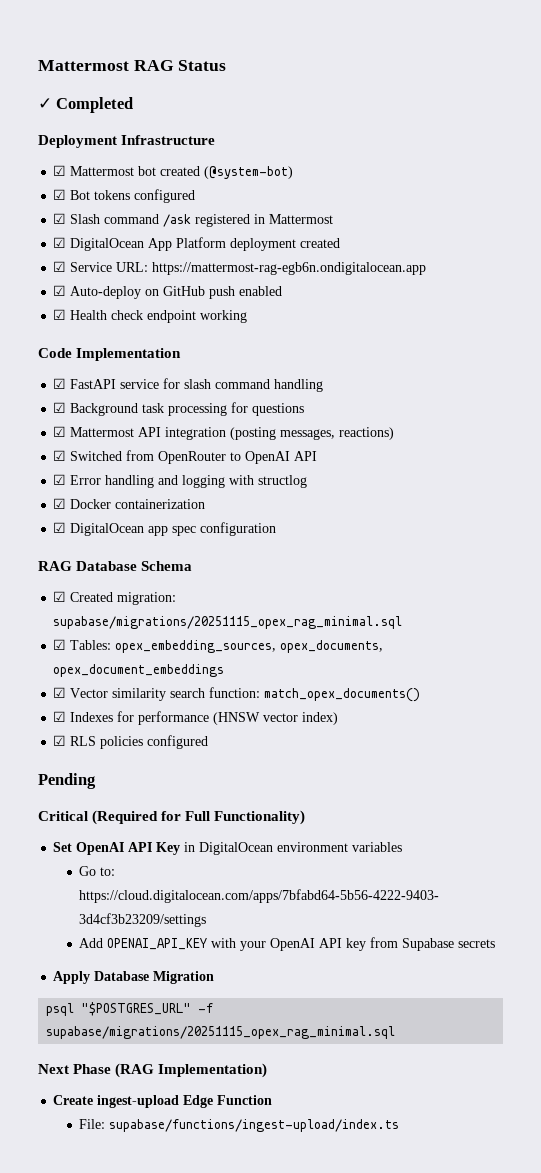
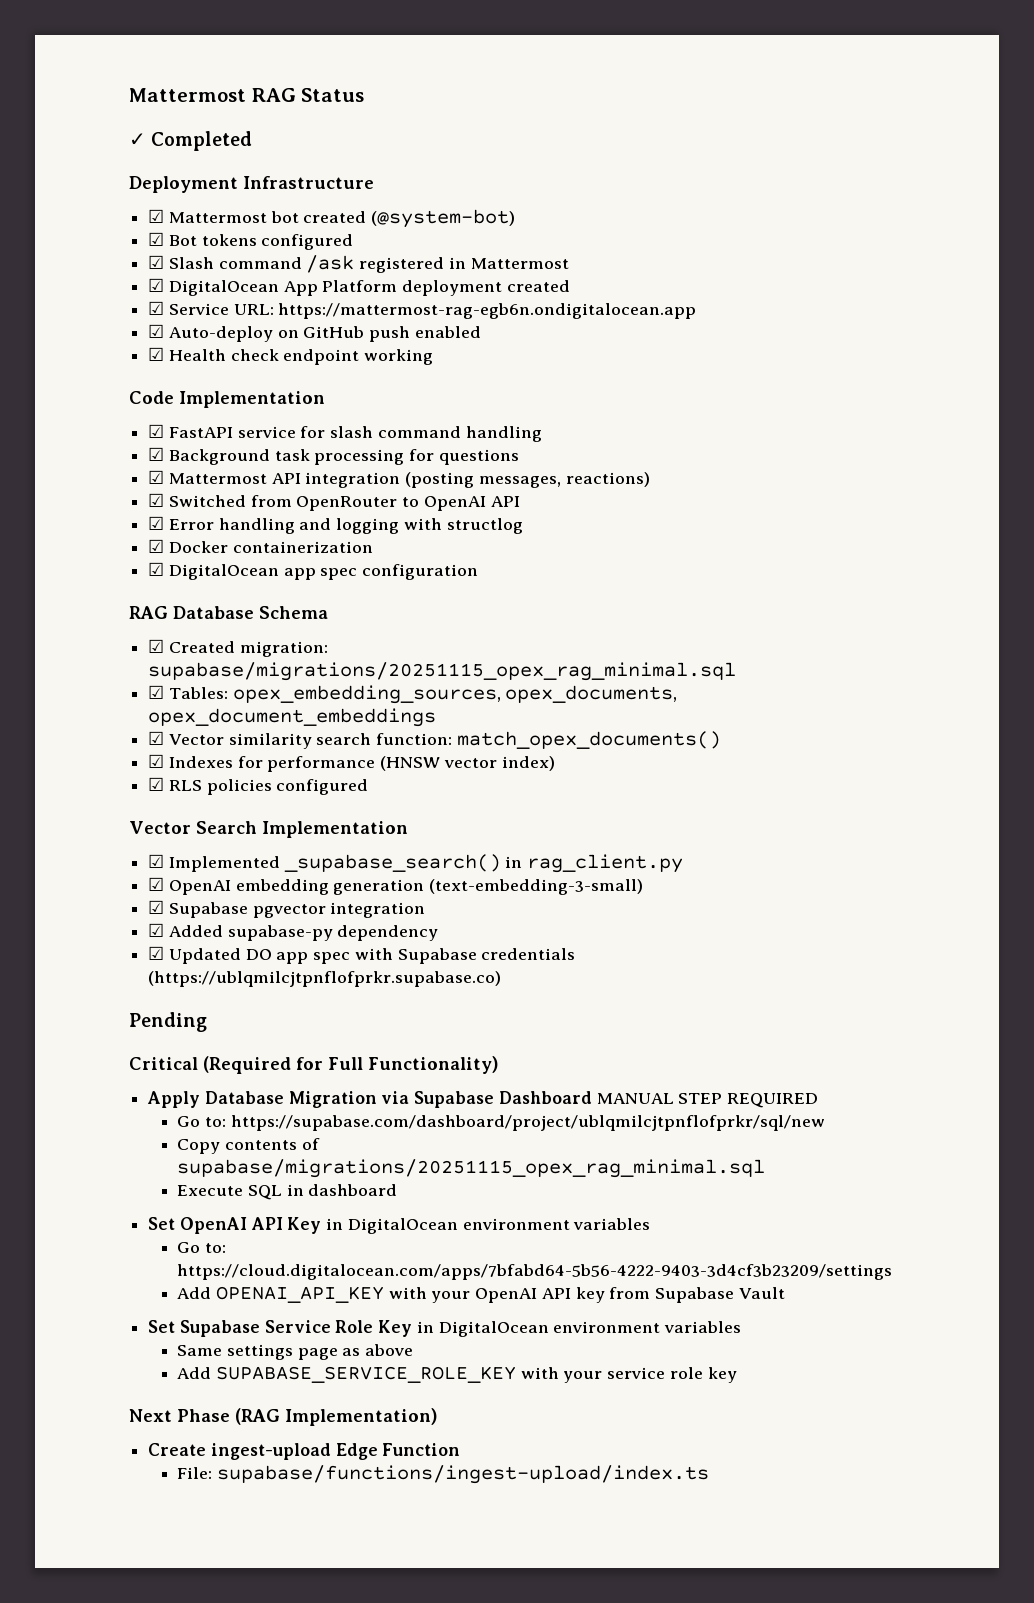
+ Vector Search Implementation
+ ☑ Implemented _supabase_search() in rag_client.py
+ ☑ OpenAI embedding generation (text-embedding-3-small)
+ ☑ Supabase pgvector integration
+ ☑ Added supabase-py dependency
+ ☑ Updated DO app spec with Supabase credentials (https://ublqmilcjtpnflofprkr.supabase.co)
+ Apply Database Migration via Supabase Dashboard MANUAL STEP REQUIRED
+ Go to: https://supabase.com/dashboard/project/ublqmilcjtpnflofprkr/sql/new
+ Copy contents of supabase/migrations/20251115_opex_rag_minimal.sql
+ Execute SQL in dashboard
- Add OPENAI_API_KEY with your OpenAI API key from Supabase secrets
- Apply Database Migration
- psql "$POSTGRES_URL" -f supabase/migrations/20251115_opex_rag_minimal.sql
+ Add OPENAI_API_KEY with your OpenAI API key from Supabase Vault
+ Set Supabase Service Role Key in DigitalOcean environment variables
+ Same settings page as above
+ Add SUPABASE_SERVICE_ROLE_KEY with your service role key

